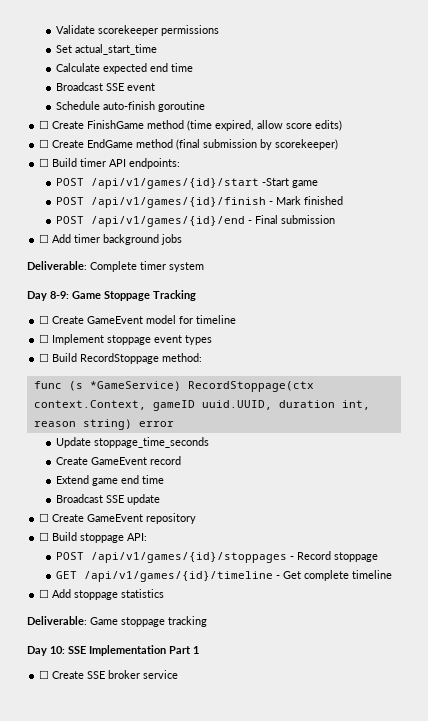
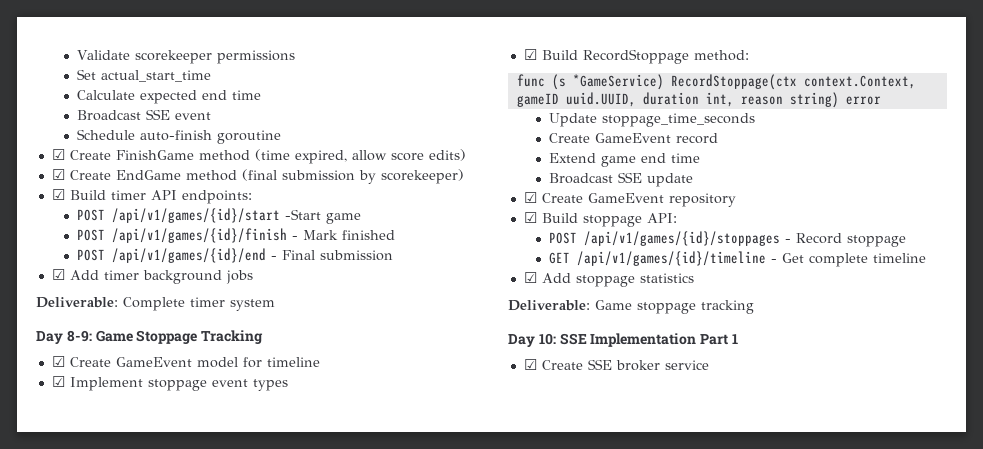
- ☐ Create FinishGame method (time expired, allow score edits)
+ ☑ Create FinishGame method (time expired, allow score edits)
- ☐ Create EndGame method (final submission by scorekeeper)
+ ☑ Create EndGame method (final submission by scorekeeper)
- ☐ Build timer API endpoints:
+ ☑ Build timer API endpoints:
- ☐ Add timer background jobs
+ ☑ Add timer background jobs
- ☐ Create GameEvent model for timeline
+ ☑ Create GameEvent model for timeline
- ☐ Implement stoppage event types
+ ☑ Implement stoppage event types
- ☐ Build RecordStoppage method:
+ ☑ Build RecordStoppage method:
- ☐ Create GameEvent repository
+ ☑ Create GameEvent repository
- ☐ Build stoppage API:
+ ☑ Build stoppage API:
- ☐ Add stoppage statistics
+ ☑ Add stoppage statistics
- ☐ Create SSE broker service
+ ☑ Create SSE broker service

